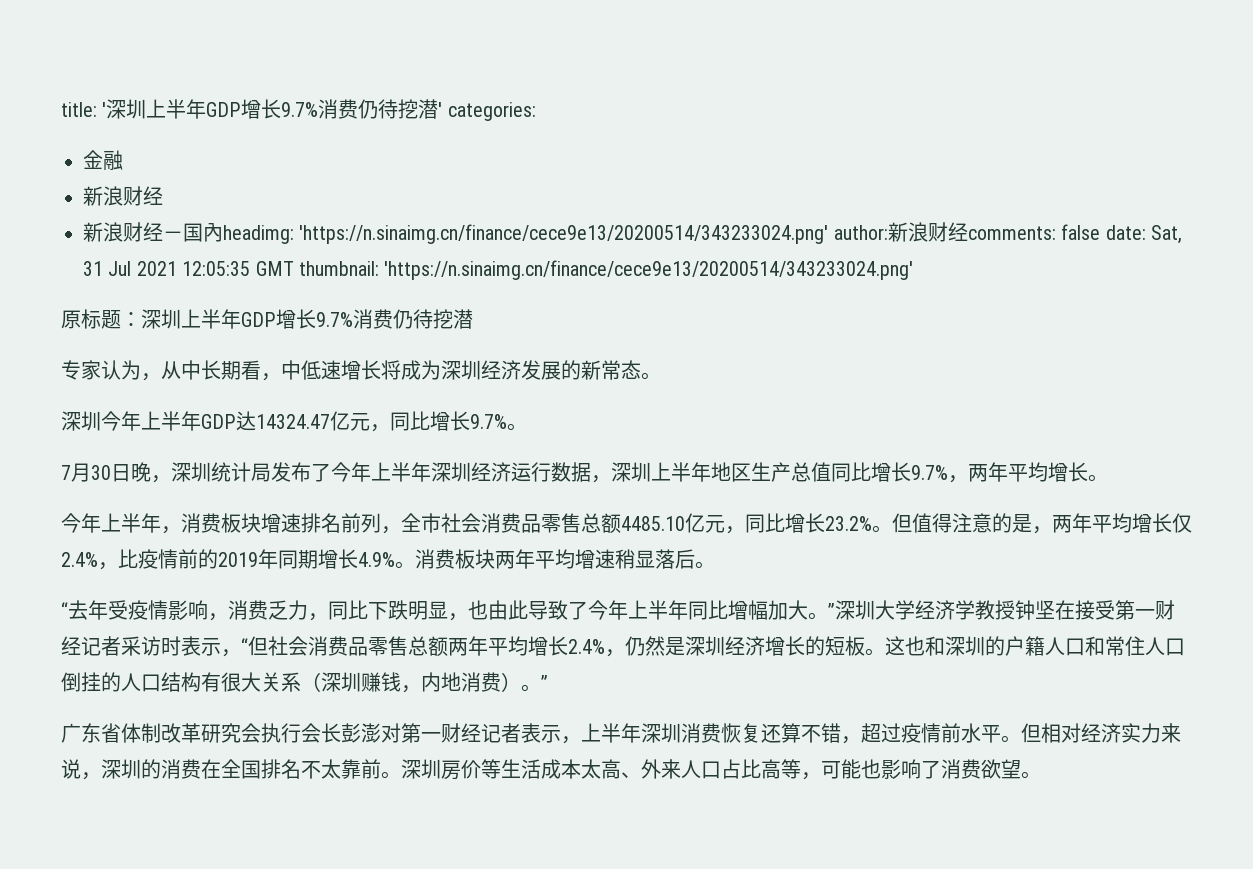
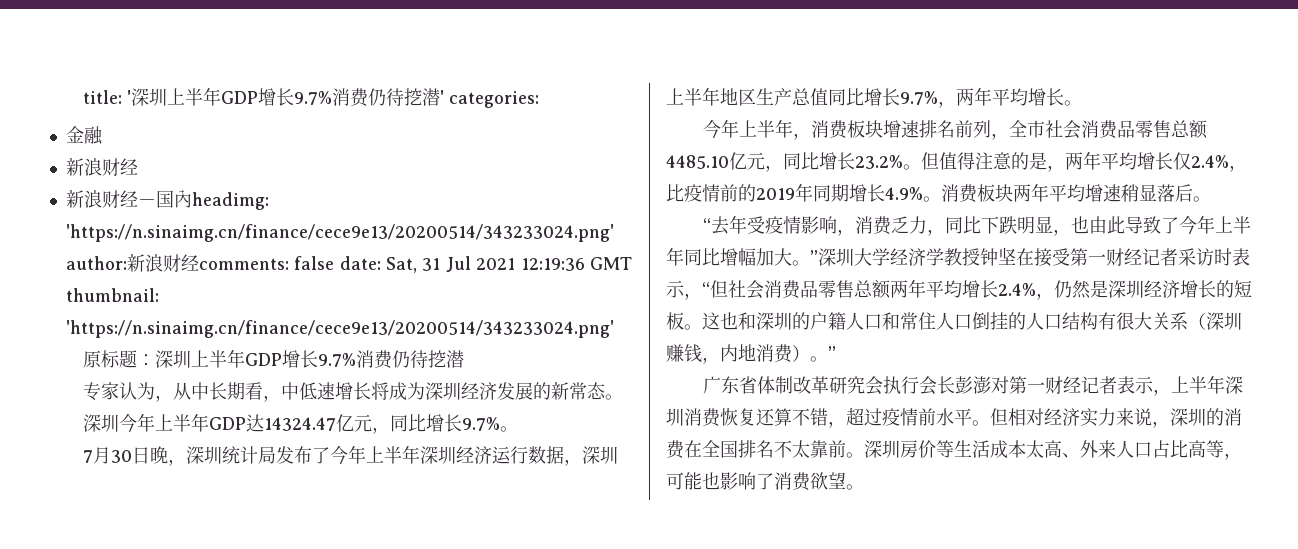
- 新浪财经－国內headimg: 'https://n.sinaimg.cn/finance/cece9e13/20200514/343233024.png' author:新浪财经comments: false date: Sat, 31 Jul 2021 12:05:35 GMT thumbnail: 'https://n.sinaimg.cn/finance/cece9e13/20200514/343233024.png'
+ 新浪财经－国內headimg: 'https://n.sinaimg.cn/finance/cece9e13/20200514/343233024.png' author:新浪财经comments: false date: Sat, 31 Jul 2021 12:19:36 GMT thumbnail: 'https://n.sinaimg.cn/finance/cece9e13/20200514/343233024.png'

